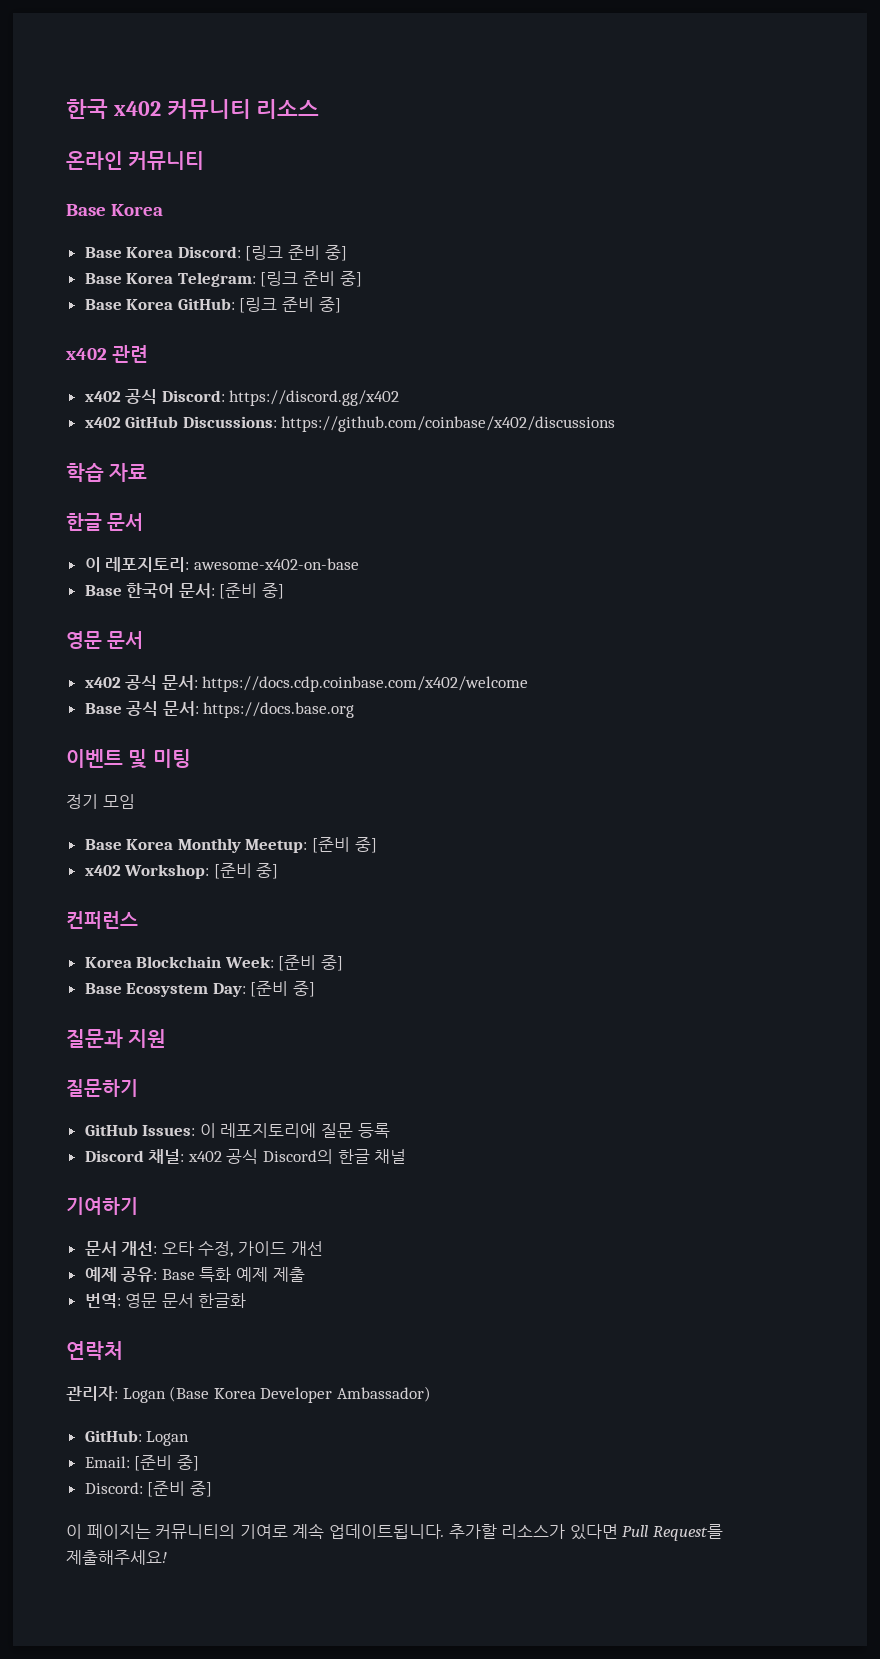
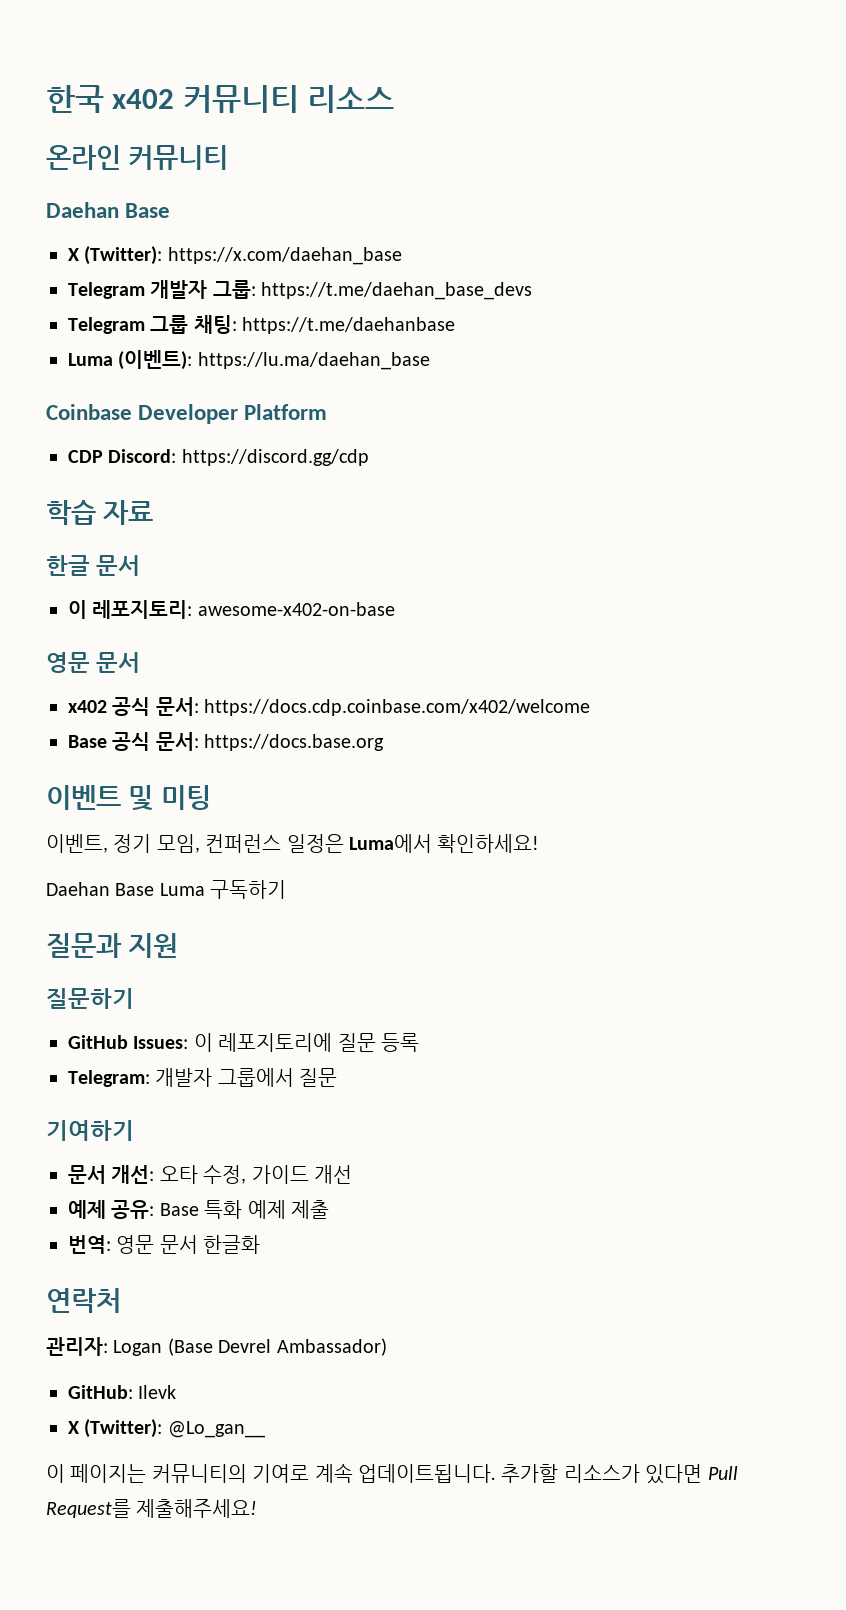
  온라인 커뮤니티
- Base Korea
- Base Korea Discord: [링크 준비 중]
- Base Korea Telegram: [링크 준비 중]
- Base Korea GitHub: [링크 준비 중]
- x402 관련
- x402 공식 Discord: https://discord.gg/x402
- x402 GitHub Discussions: https://github.com/coinbase/x402/discussions
+ Daehan Base
+ X (Twitter): https://x.com/daehan_base
+ Telegram 개발자 그룹: https://t.me/daehan_base_devs
+ Telegram 그룹 채팅: https://t.me/daehanbase
+ Luma (이벤트): https://lu.ma/daehan_base
+ Coinbase Developer Platform
+ CDP Discord: https://discord.gg/cdp
- Base 한국어 문서: [준비 중]
- 정기 모임
- Base Korea Monthly Meetup: [준비 중]
- x402 Workshop: [준비 중]
- 컨퍼런스
- Korea Blockchain Week: [준비 중]
- Base Ecosystem Day: [준비 중]
+ 이벤트, 정기 모임, 컨퍼런스 일정은 Luma에서 확인하세요!
+ Daehan Base Luma 구독하기
- Discord 채널: x402 공식 Discord의 한글 채널
+ Telegram: 개발자 그룹에서 질문
- 관리자: Logan (Base Korea Developer Ambassador)
+ 관리자: Logan (Base Devrel Ambassador)
- GitHub: Logan
- Email: [준비 중]
- Discord: [준비 중]
+ GitHub: Ilevk
+ X (Twitter): @Lo_gan__

